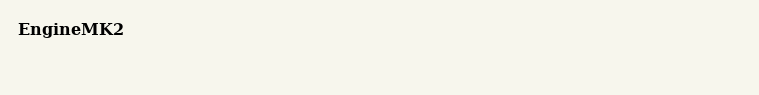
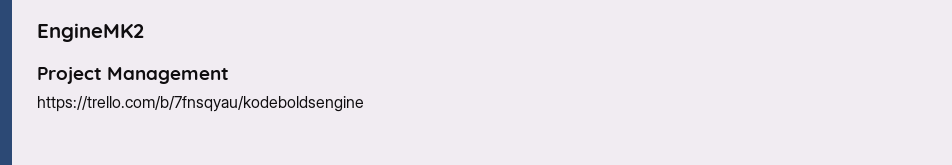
+ Project Management
+ https://trello.com/b/7fnsqyau/kodeboldsengine

